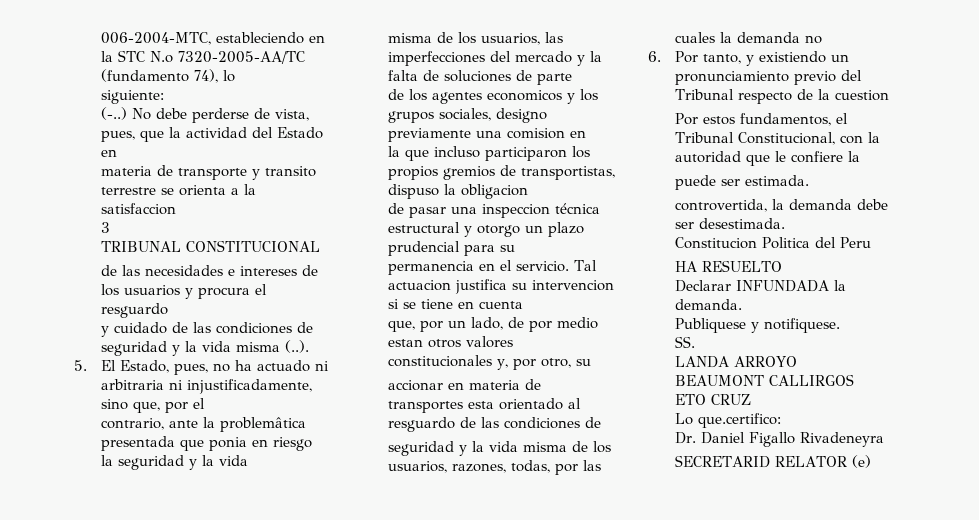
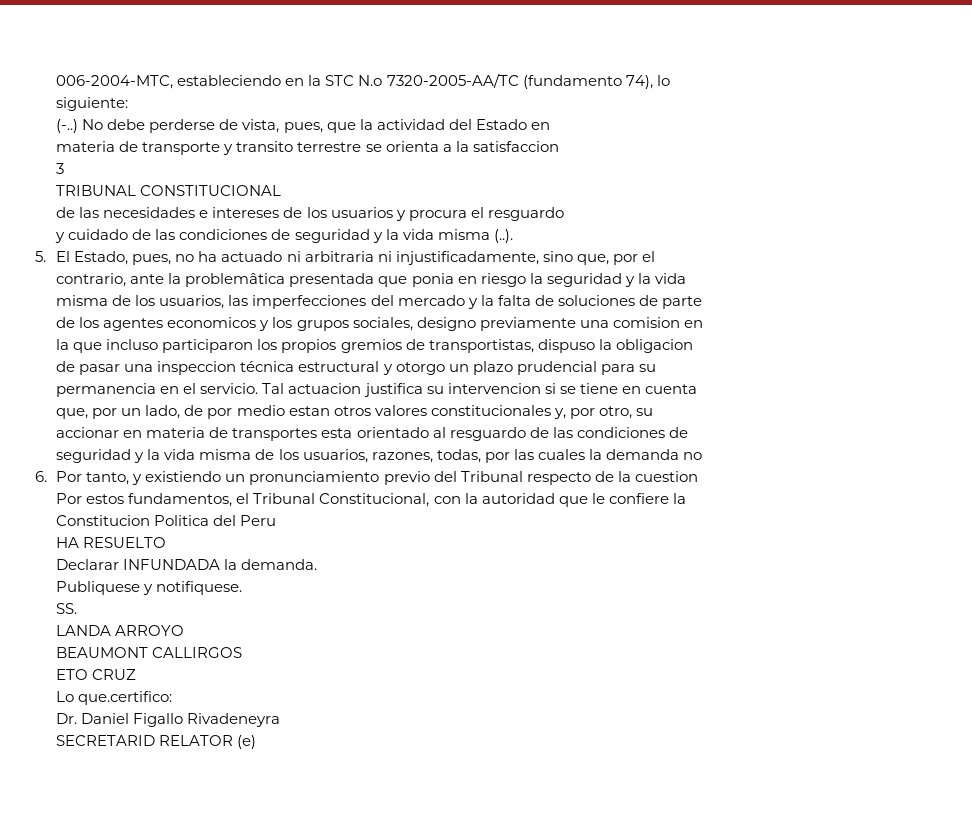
- puede ser estimada.
- controvertida, la demanda debe ser desestimada.

